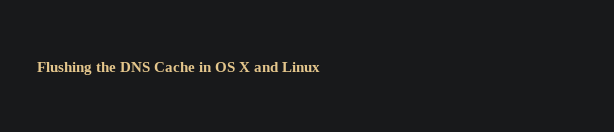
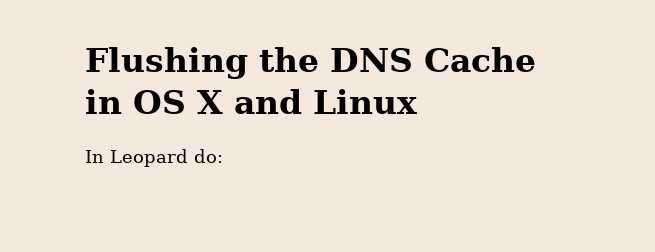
+ In Leopard do:

